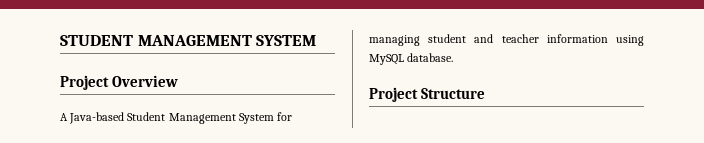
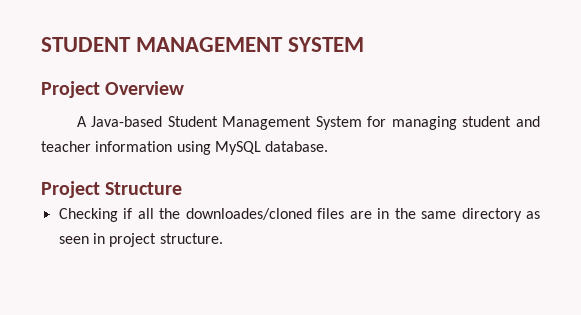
+ Checking if all the downloades/cloned files are in the same directory as seen in project structure.

